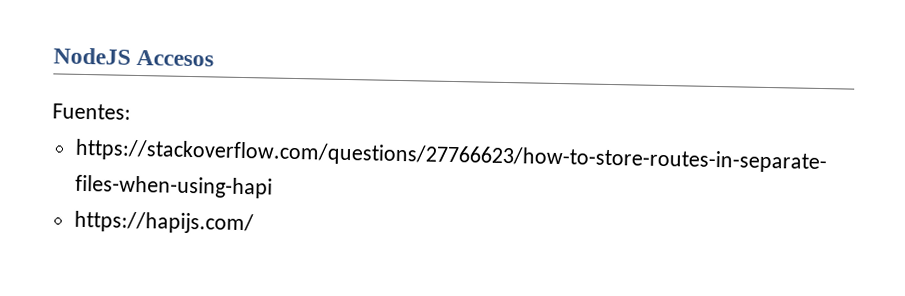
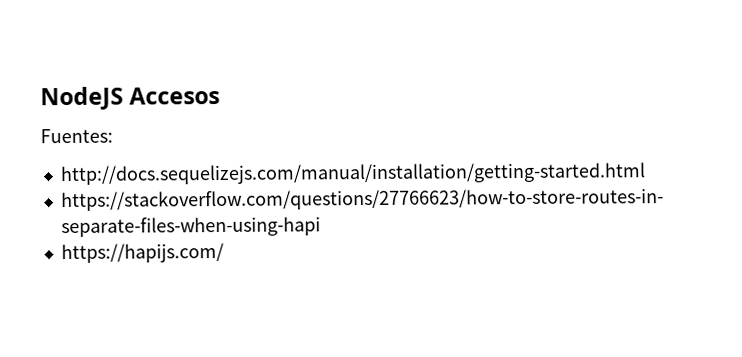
+ http://docs.sequelizejs.com/manual/installation/getting-started.html

